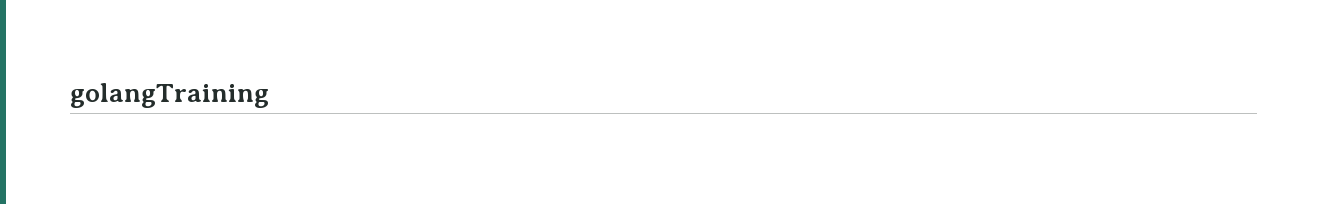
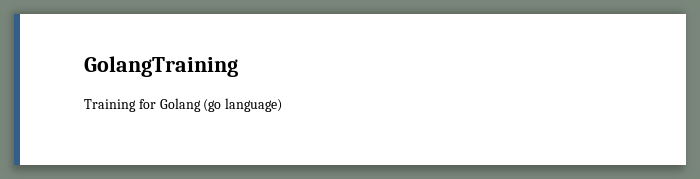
- golangTraining
+ GolangTraining
+ Training for Golang (go language)

